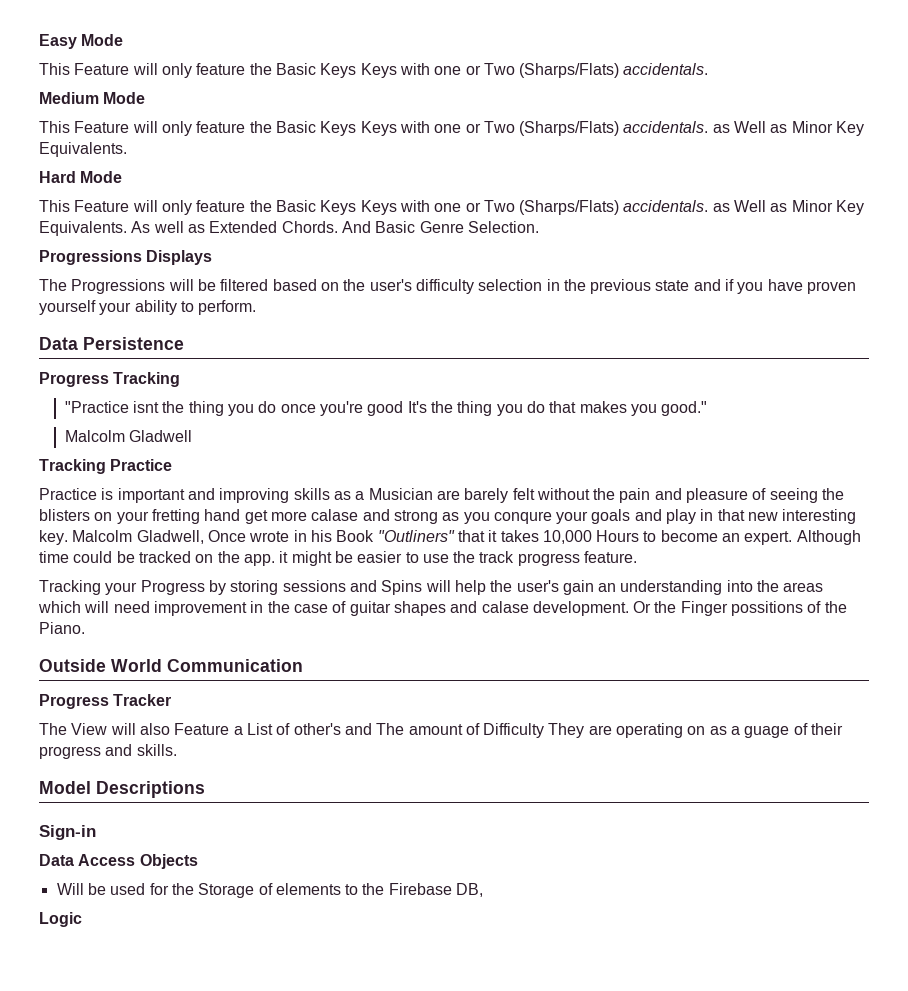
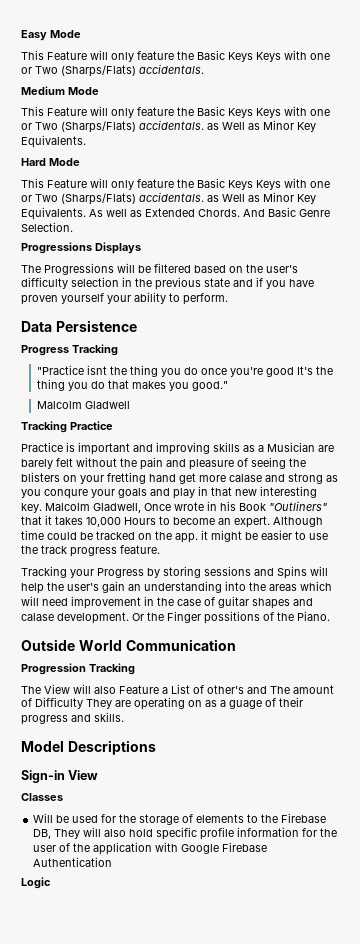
- Progress Tracker
+ Progression Tracking
- Sign-in
- Data Access Objects
+ Sign-in View
+ Classes
- Will be used for the Storage of elements to the Firebase DB,
+ Will be used for the storage of elements to the Firebase DB, They will also hold specific profile information for the user of the application with Google Firebase Authentication

